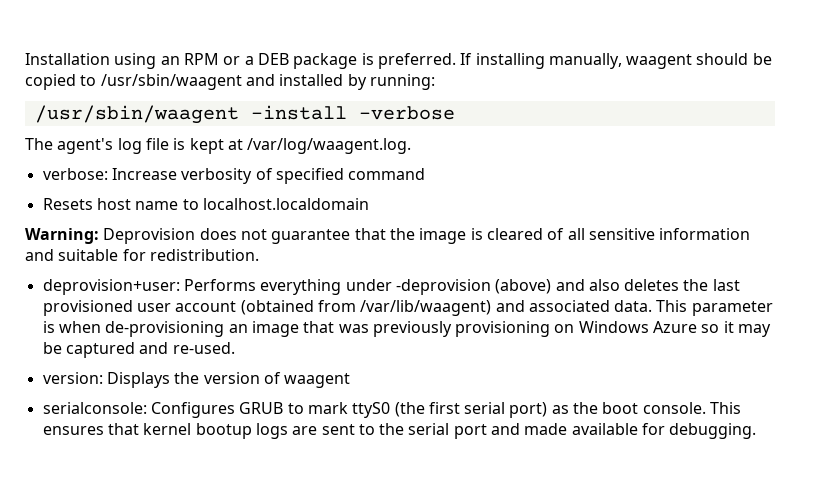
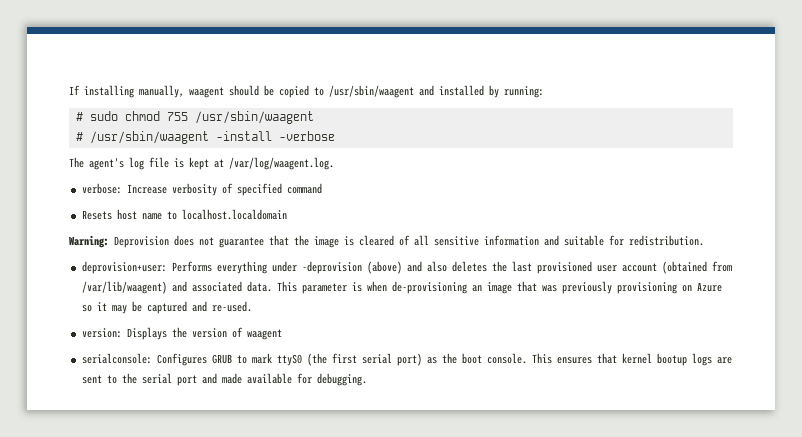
- Installation using an RPM or a DEB package is preferred.
- /usr/sbin/waagent -install -verbose
+ # sudo chmod 755 /usr/sbin/waagent
+ # /usr/sbin/waagent -install -verbose
- This parameter is when de-provisioning an image that was previously provisioning on Windows Azure so it may be captured and re-used.
+ This parameter is when de-provisioning an image that was previously provisioning on Azure so it may be captured and re-used.

